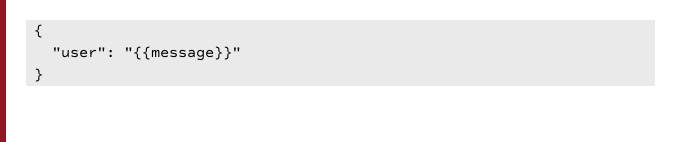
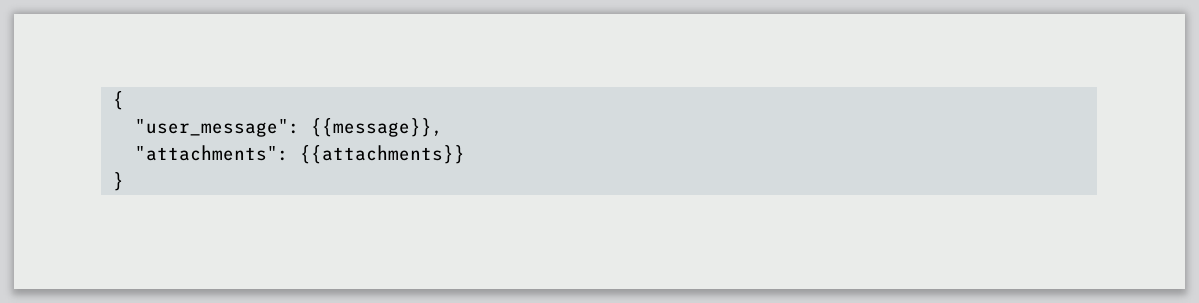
- "user": "{{message}}"
+ "user_message": {{message}},
+ "attachments": {{attachments}}

